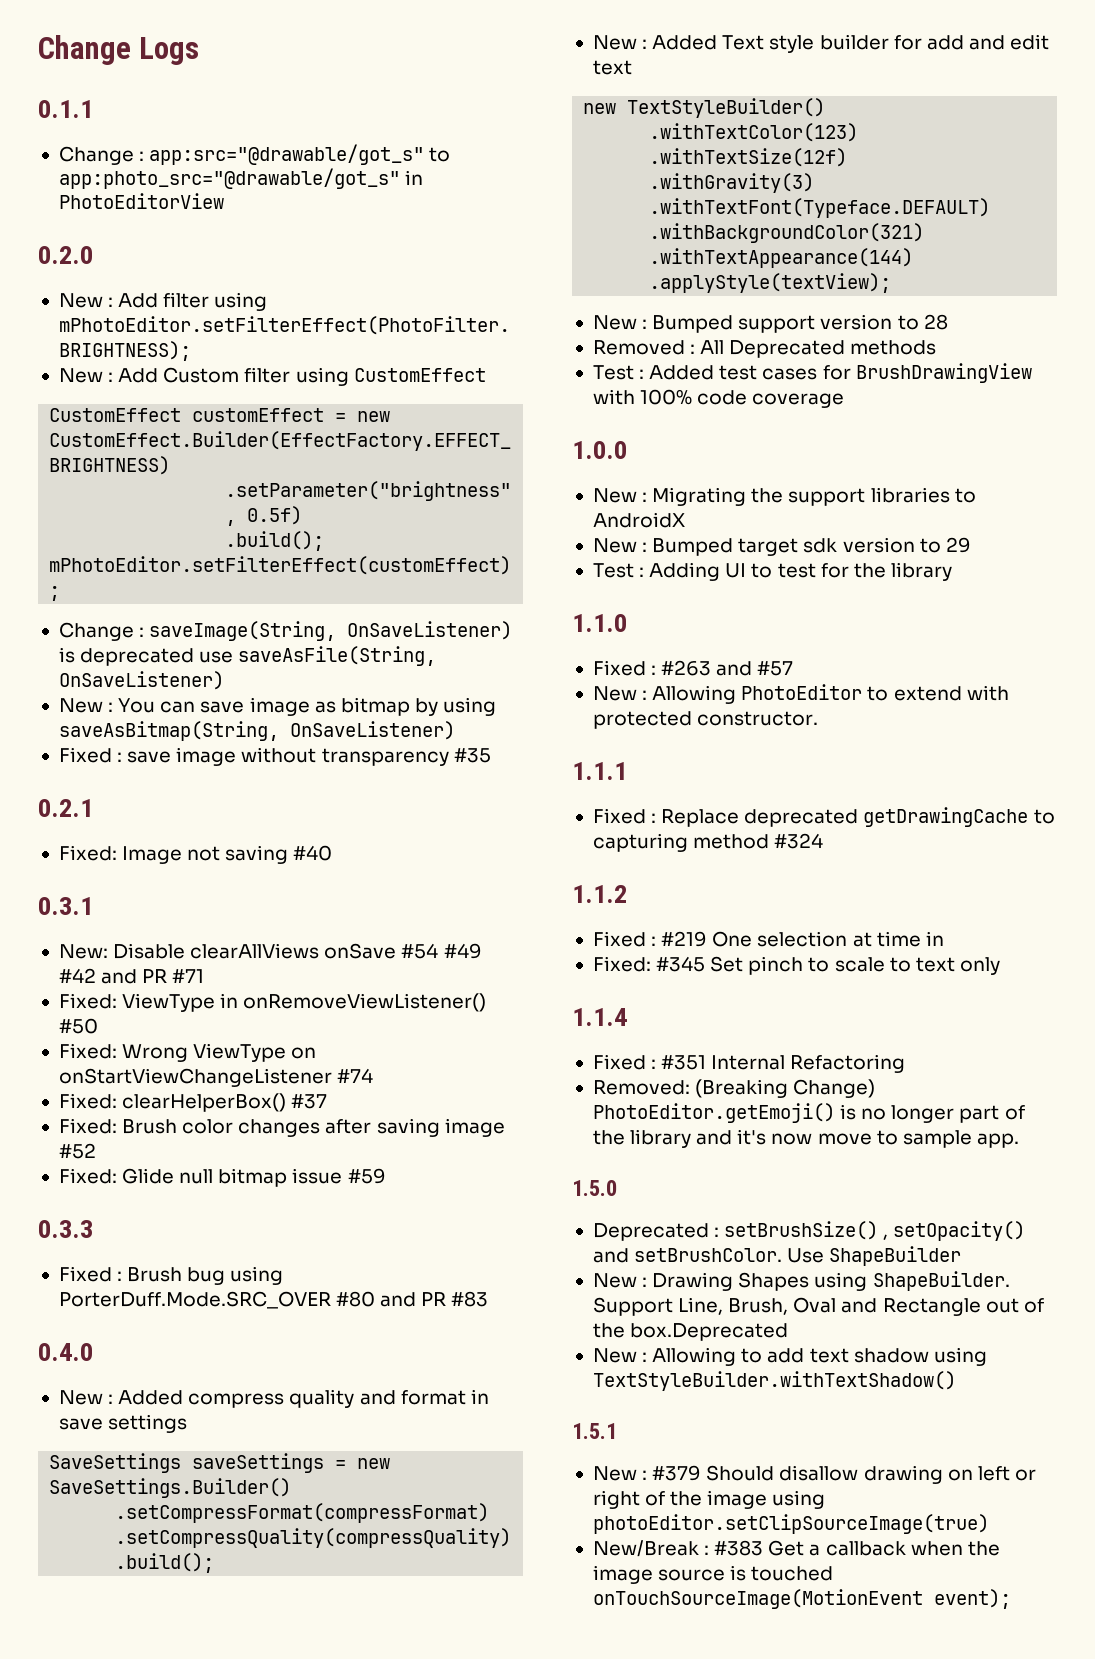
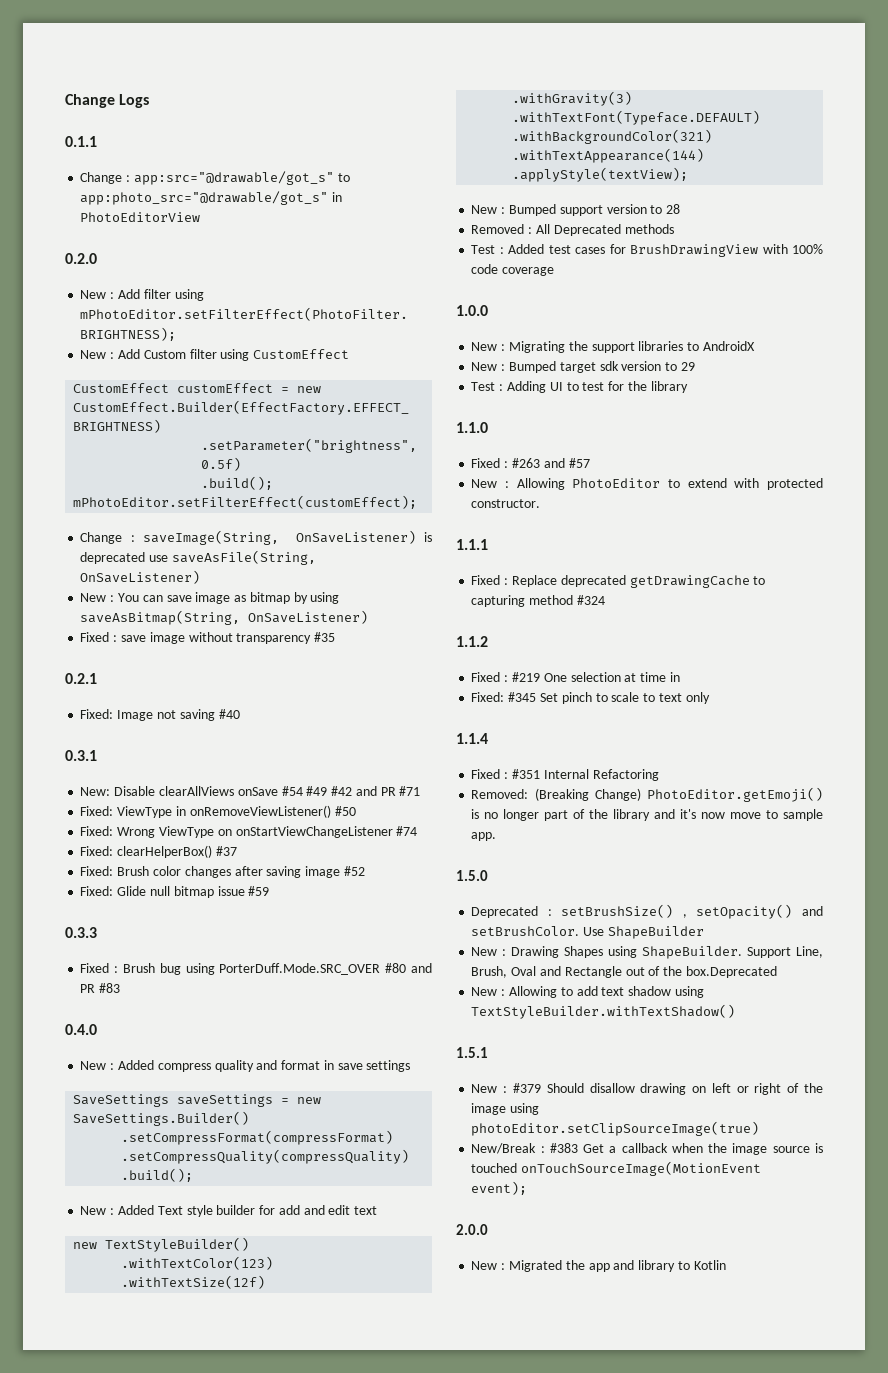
+ 2.0.0
+ New : Migrated the app and library to Kotlin

